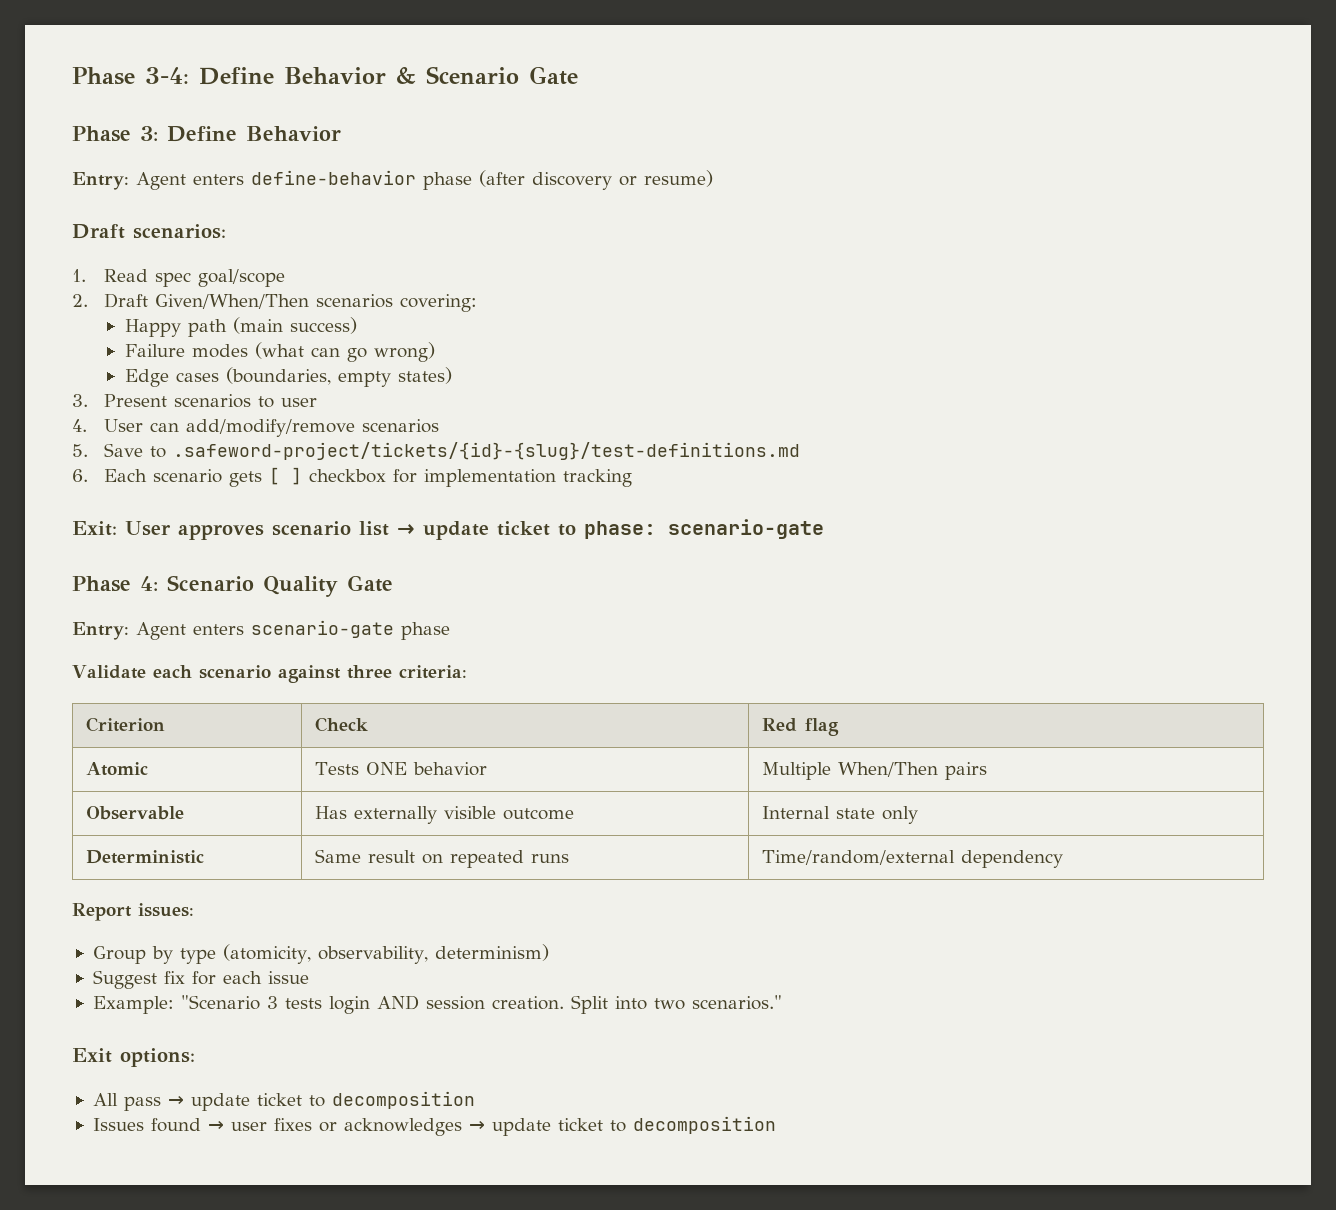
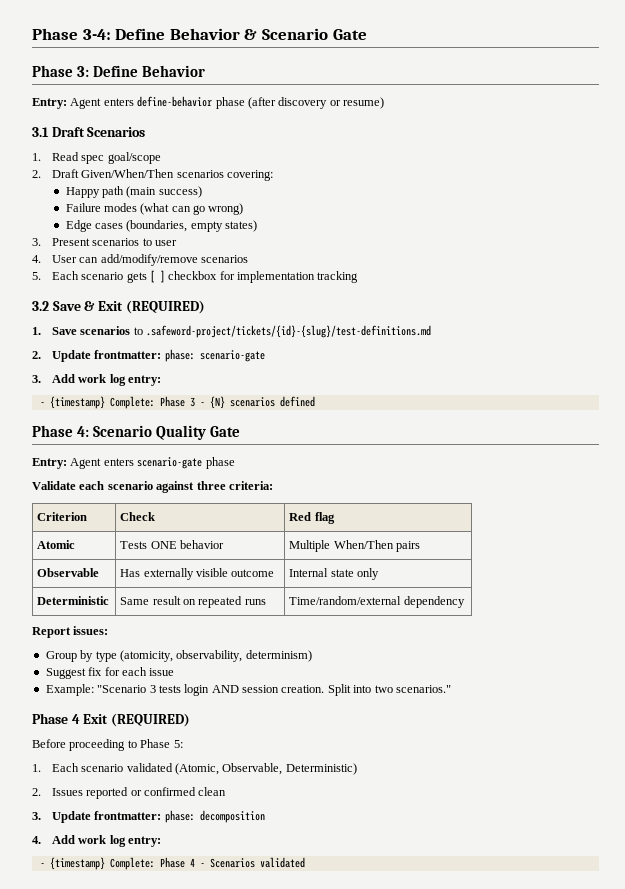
- Draft scenarios:
+ 3.1 Draft Scenarios
- 5. Save to .safeword-project/tickets/{id}-{slug}/test-definitions.md
- 6. Each scenario gets [ ] checkbox for implementation tracking
+ 5. Each scenario gets [ ] checkbox for implementation tracking
- Exit: User approves scenario list → update ticket to phase: scenario-gate
+ 3.2 Save & Exit (REQUIRED)
+ 1. Save scenarios to .safeword-project/tickets/{id}-{slug}/test-definitions.md
+ 2. Update frontmatter: phase: scenario-gate
+ 3. Add work log entry:
+ - {timestamp} Complete: Phase 3 - {N} scenarios defined
- Exit options:
- All pass → update ticket to decomposition
- Issues found → user fixes or acknowledges → update ticket to decomposition
+ Phase 4 Exit (REQUIRED)
+ Before proceeding to Phase 5:
+ 1. Each scenario validated (Atomic, Observable, Deterministic)
+ 2. Issues reported or confirmed clean
+ 3. Update frontmatter: phase: decomposition
+ 4. Add work log entry:
+ - {timestamp} Complete: Phase 4 - Scenarios validated

